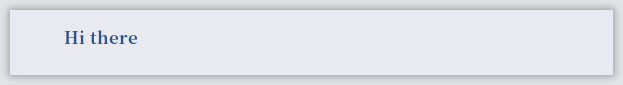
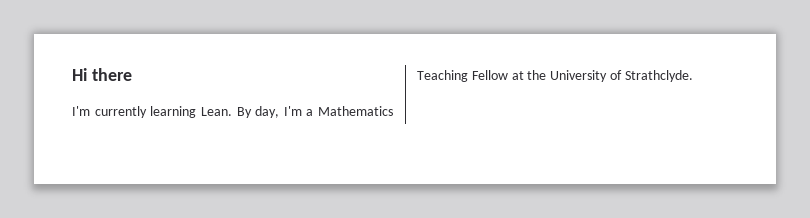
+ I'm currently learning Lean. By day, I'm a Mathematics Teaching Fellow at the University of Strathclyde.

